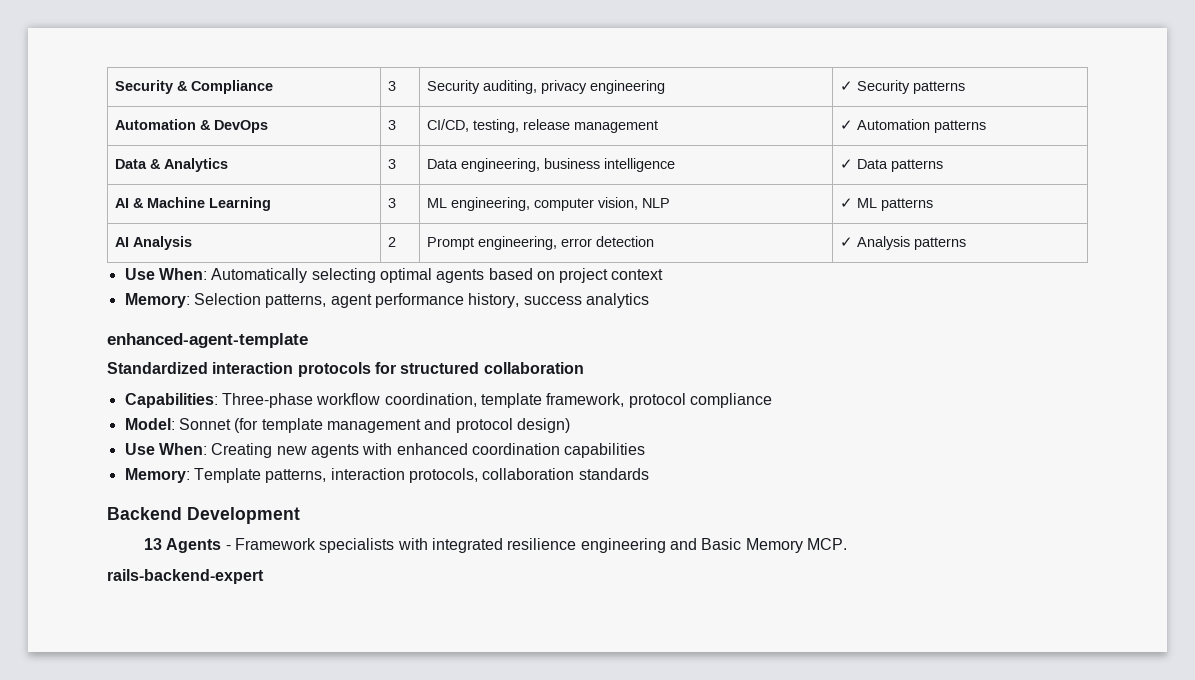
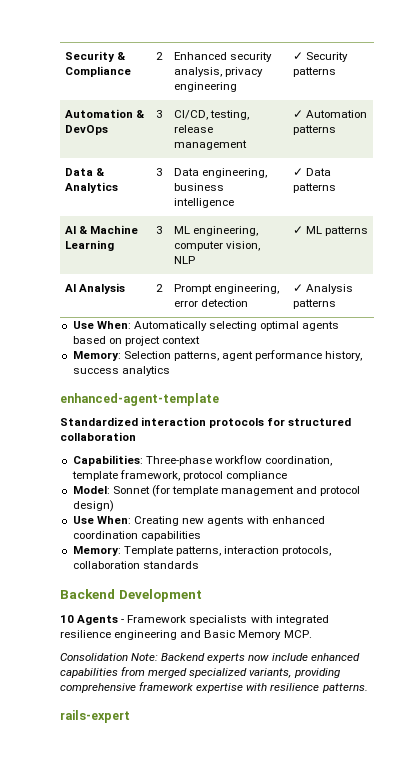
- Security & Compliance | 3 | Security auditing, privacy engineering | ✓ Security patterns
+ Security & Compliance | 2 | Enhanced security analysis, privacy engineering | ✓ Security patterns
- 13 Agents - Framework specialists with integrated resilience engineering and Basic Memory MCP.
+ 10 Agents - Framework specialists with integrated resilience engineering and Basic Memory MCP.
- rails-backend-expert
+ Consolidation Note: Backend experts now include enhanced capabilities from merged specialized variants, providing comprehensive framework expertise with resilience patterns.
+ rails-expert

